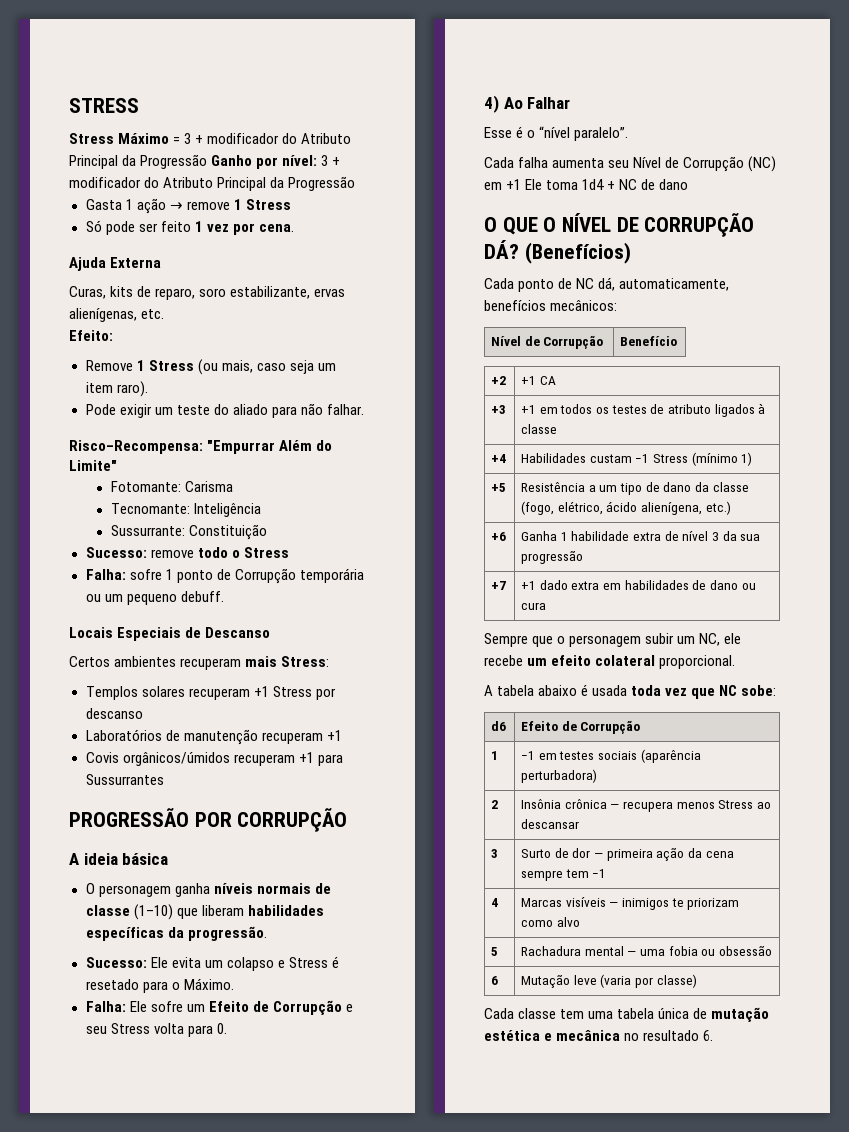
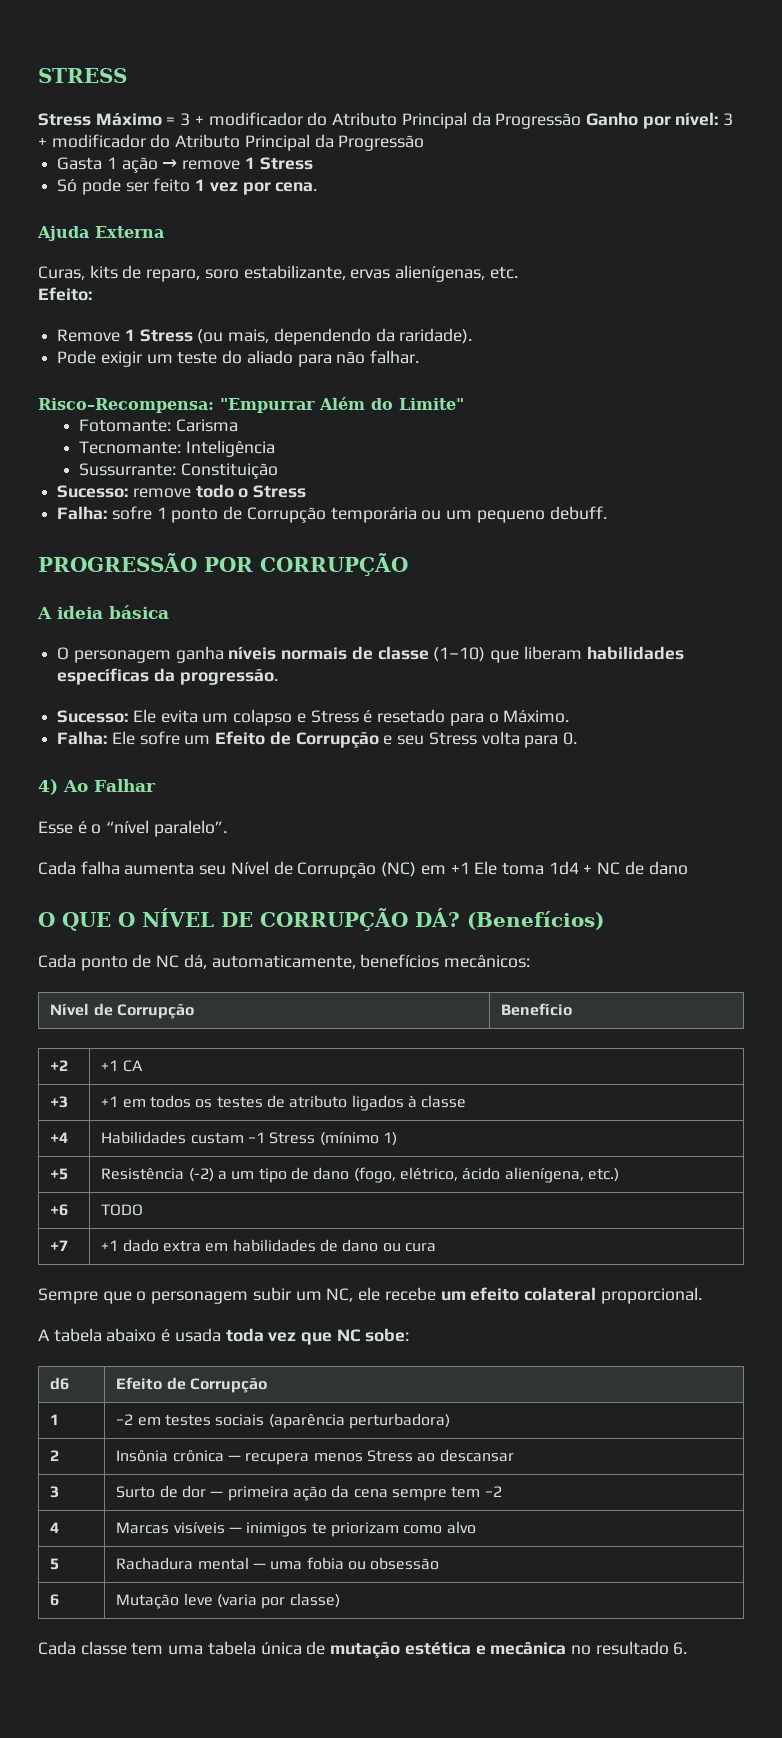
- Remove 1 Stress (ou mais, caso seja um item raro).
+ Remove 1 Stress (ou mais, dependendo da raridade).
- Locais Especiais de Descanso
- Certos ambientes recuperam mais Stress:
- Templos solares recuperam +1 Stress por descanso
- Laboratórios de manutenção recuperam +1
- Covis orgânicos/úmidos recuperam +1 para Sussurrantes
- +5 | Resistência a um tipo de dano da classe (fogo, elétrico, ácido alienígena, etc.)
+ +5 | Resistência (-2) a um tipo de dano (fogo, elétrico, ácido alienígena, etc.)
- +6 | Ganha 1 habilidade extra de nível 3 da sua progressão
+ +6 | TODO
- 1 | −1 em testes sociais (aparência perturbadora)
+ 1 | −2 em testes sociais (aparência perturbadora)
- 3 | Surto de dor — primeira ação da cena sempre tem −1
+ 3 | Surto de dor — primeira ação da cena sempre tem −2

